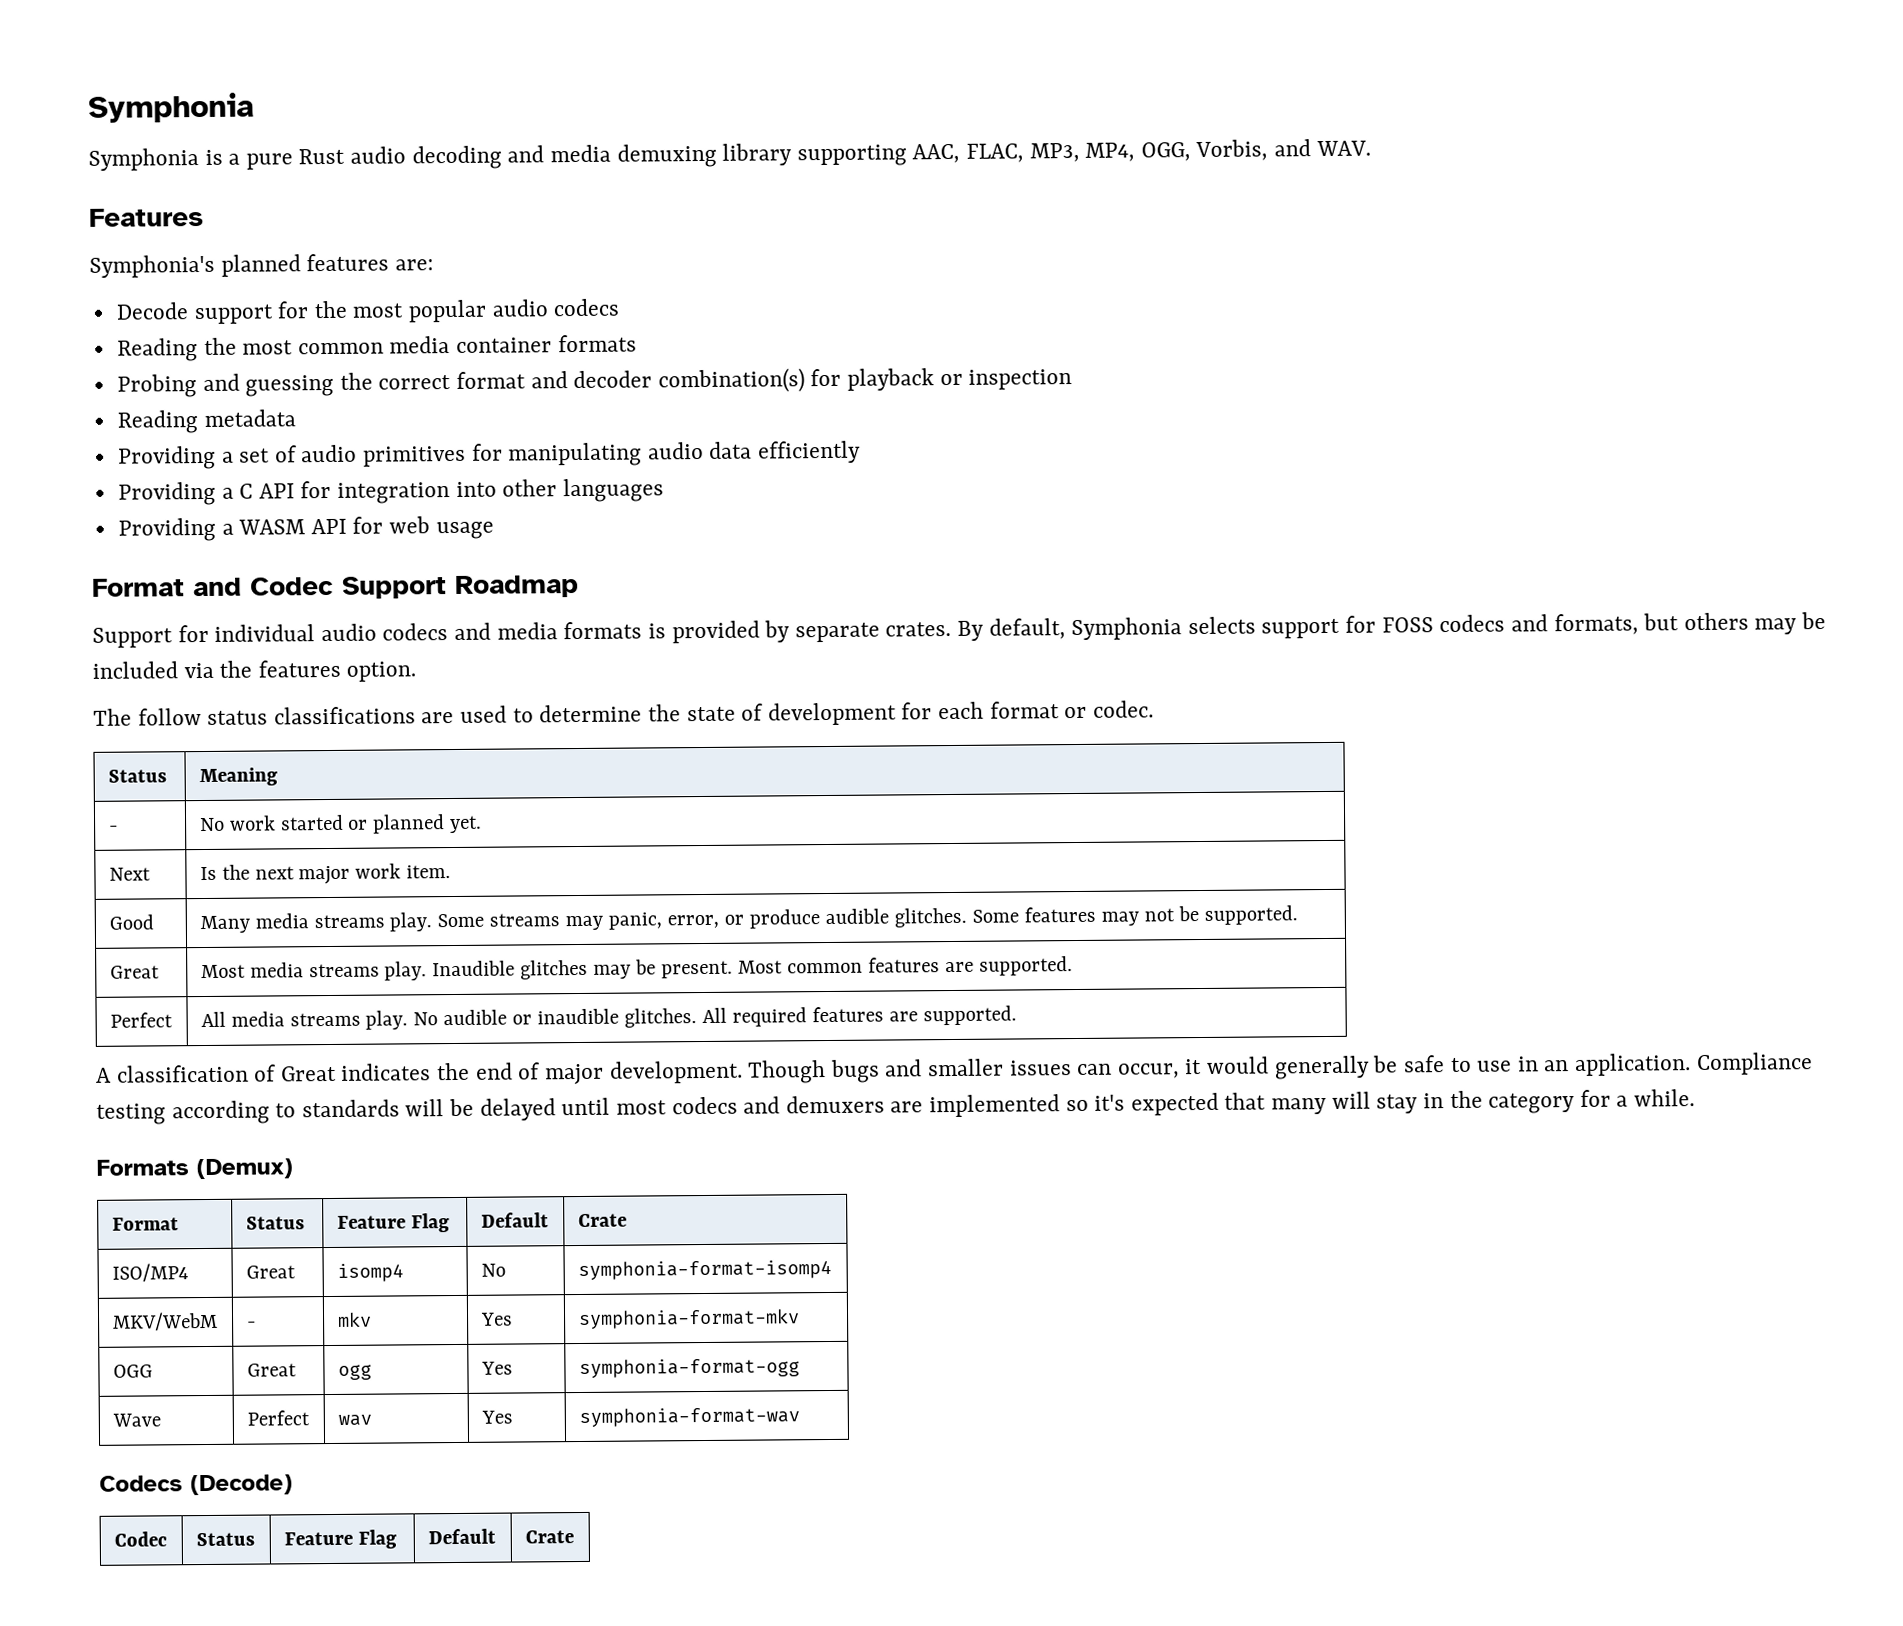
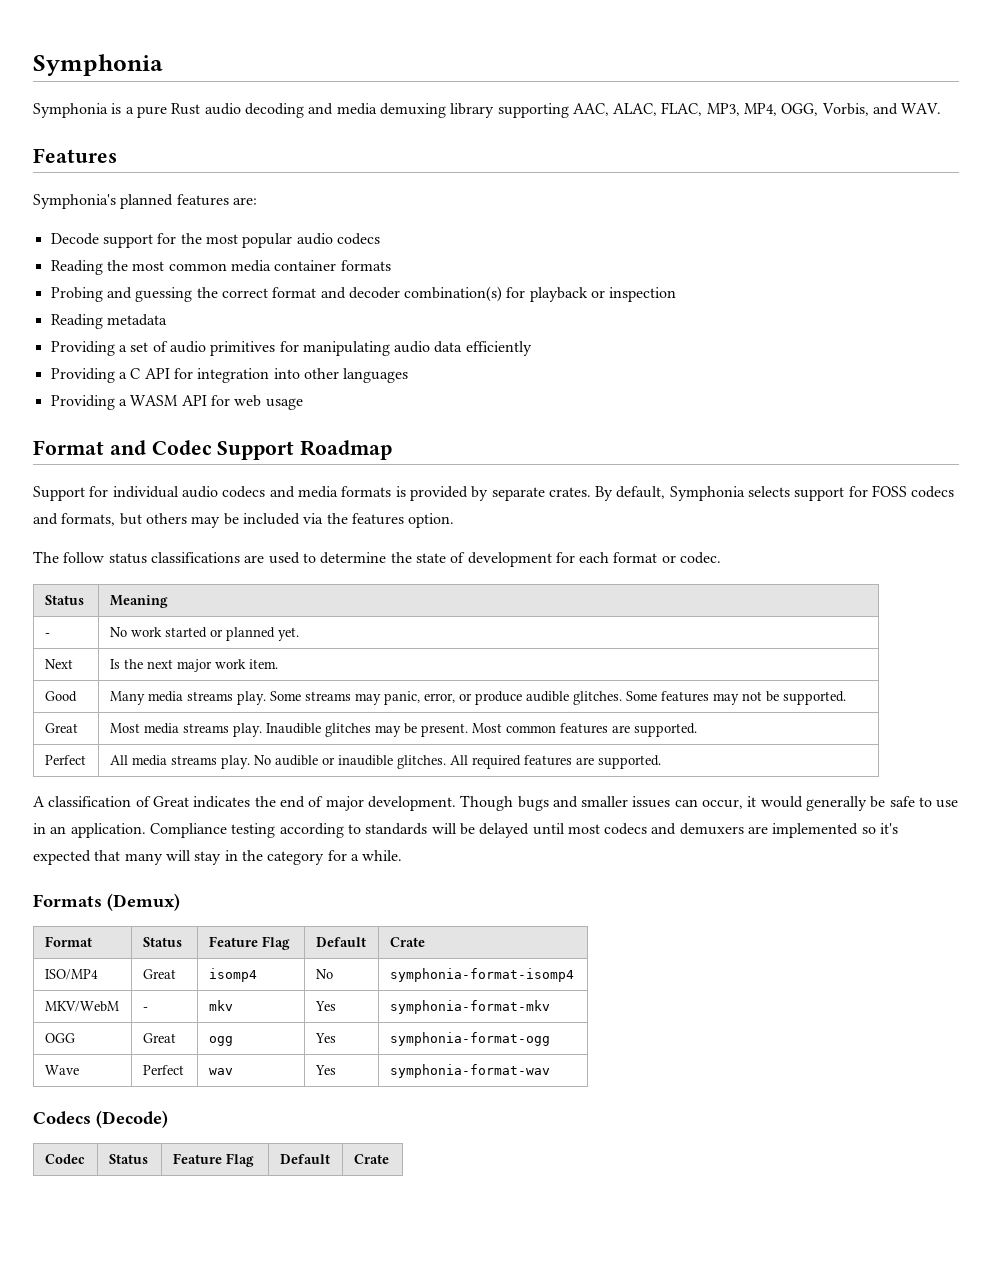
- Symphonia is a pure Rust audio decoding and media demuxing library supporting AAC, FLAC, MP3, MP4, OGG, Vorbis, and WAV.
+ Symphonia is a pure Rust audio decoding and media demuxing library supporting AAC, ALAC, FLAC, MP3, MP4, OGG, Vorbis, and WAV.

